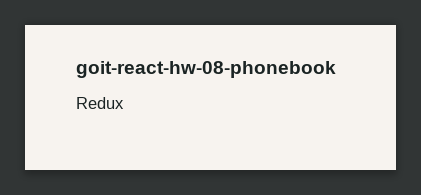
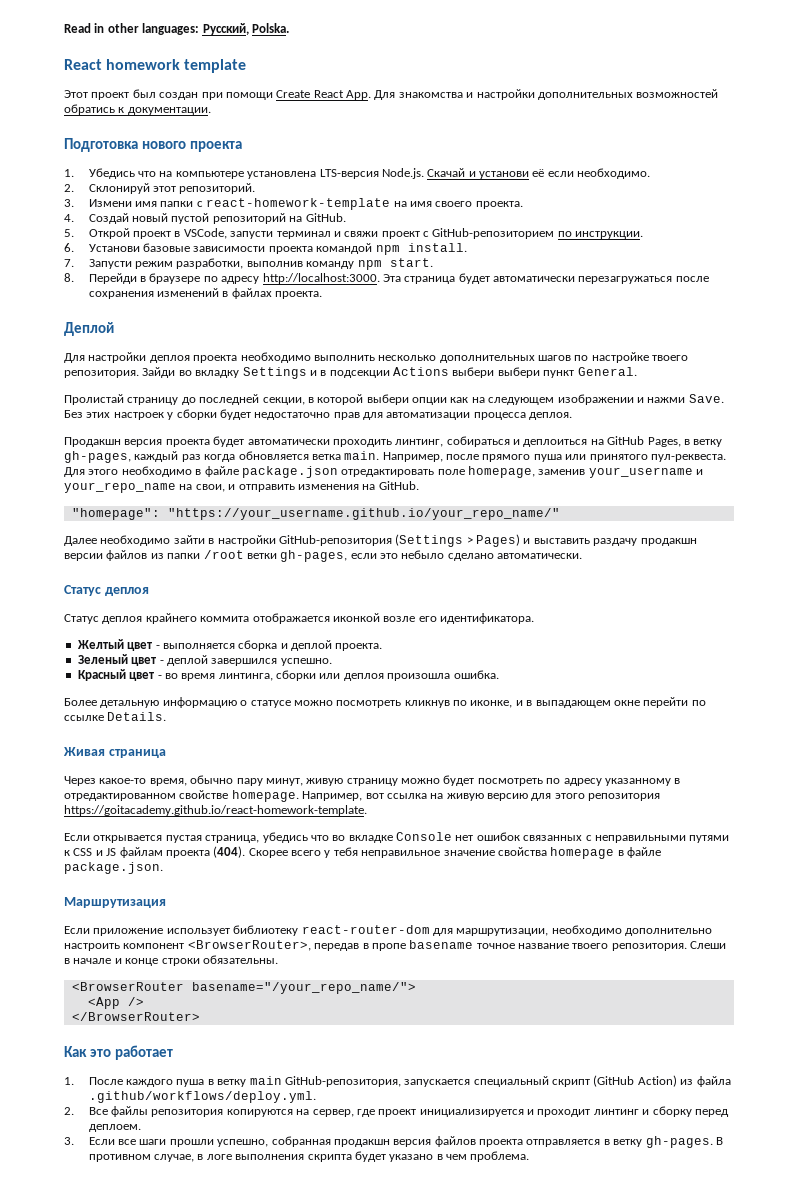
- goit-react-hw-08-phonebook
- Redux
+ Read in other languages: Русский, Polska.
+ React homework template
+ Этот проект был создан при помощи Create React App. Для знакомства и настройки дополнительных возможностей обратись к документации.
+ Подготовка нового проекта
+ 1. Убедись что на компьютере установлена LTS-версия Node.js. Скачай и установи её если необходимо.
+ 2. Склонируй этот репозиторий.
+ 3. Измени имя папки с react-homework-template на имя своего проекта.
+ 4. Создай новый пустой репозиторий на GitHub.
+ 5. Открой проект в VSCode, запусти терминал и свяжи проект с GitHub-репозиторием по инструкции.
+ 6. Установи базовые зависимости проекта командой npm install.
+ 7. Запусти режим разработки, выполнив команду npm start.
+ 8. Перейди в браузере по адресу http://localhost:3000. Эта страница будет автоматически перезагружаться после сохранения изменений в файлах проекта.
+ Деплой
+ Для настройки деплоя проекта необходимо выполнить несколько дополнительных шагов по настройке твоего репозитория. Зайди во вкладку Settings и в подсекции Actions выбери выбери пункт General.
+ Пролистай страницу до последней секции, в которой выбери опции как на следующем изображении и нажми Save. Без этих настроек у сборки будет недостаточно прав для автоматизации процесса деплоя.
+ Продакшн версия проекта будет автоматически проходить линтинг, собираться и деплоиться на GitHub Pages, в ветку gh-pages, каждый раз когда обновляется ветка main. Например, после прямого пуша или принятого пул-реквеста. Для этого необходимо в файле package.json отредактировать поле homepage, заменив your_username и your_repo_name на свои, и отправить изменения на GitHub.
+ "homepage": "https://your_username.github.io/your_repo_name/"
+ Далее необходимо зайти в настройки GitHub-репозитория (Settings > Pages) и выставить раздачу продакшн версии файлов из папки /root ветки gh-pages, если это небыло сделано автоматически.
+ Статус деплоя
+ Статус деплоя крайнего коммита отображается иконкой возле его идентификатора.
+ Желтый цвет - выполняется сборка и деплой проекта.
+ Зеленый цвет - деплой завершился успешно.
+ Красный цвет - во время линтинга, сборки или деплоя произошла ошибка.
+ Более детальную информацию о статусе можно посмотреть кликнув по иконке, и в выпадающем окне перейти по ссылке Details.
+ Живая страница
+ Через какое-то время, обычно пару минут, живую страницу можно будет посмотреть по адресу указанному в отредактированном свойстве homepage. Например, вот ссылка на живую версию для этого репозитория https://goitacademy.github.io/react-homework-template.
+ Если открывается пустая страница, убедись что во вкладке Console нет ошибок связанных с неправильными путями к CSS и JS файлам проекта (404). Скорее всего у тебя неправильное значение свойства homepage в файле package.json.
+ Маршрутизация
+ Если приложение использует библиотеку react-router-dom для маршрутизации, необходимо дополнительно настроить компонент <BrowserRouter>, передав в пропе basename точное название твоего репозитория. Слеши в начале и конце строки обязательны.
+ <BrowserRouter basename="/your_repo_name/">
+ <App />
+ </BrowserRouter>
+ Как это работает
+ 1. После каждого пуша в ветку main GitHub-репозитория, запускается специальный скрипт (GitHub Action) из файла .github/workflows/deploy.yml.
+ 2. Все файлы репозитория копируются на сервер, где проект инициализируется и проходит линтинг и сборку перед деплоем.
+ 3. Если все шаги прошли успешно, собранная продакшн версия файлов проекта отправляется в ветку gh-pages. В противном случае, в логе выполнения скрипта будет указано в чем проблема.

